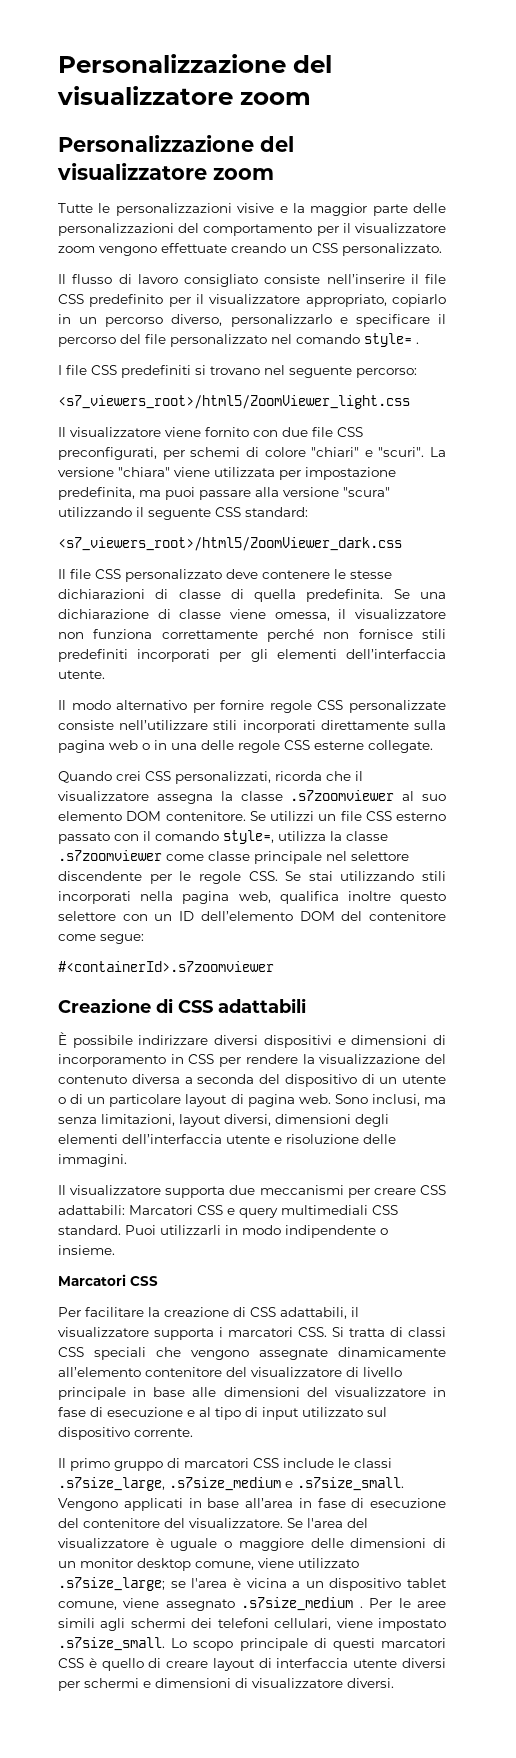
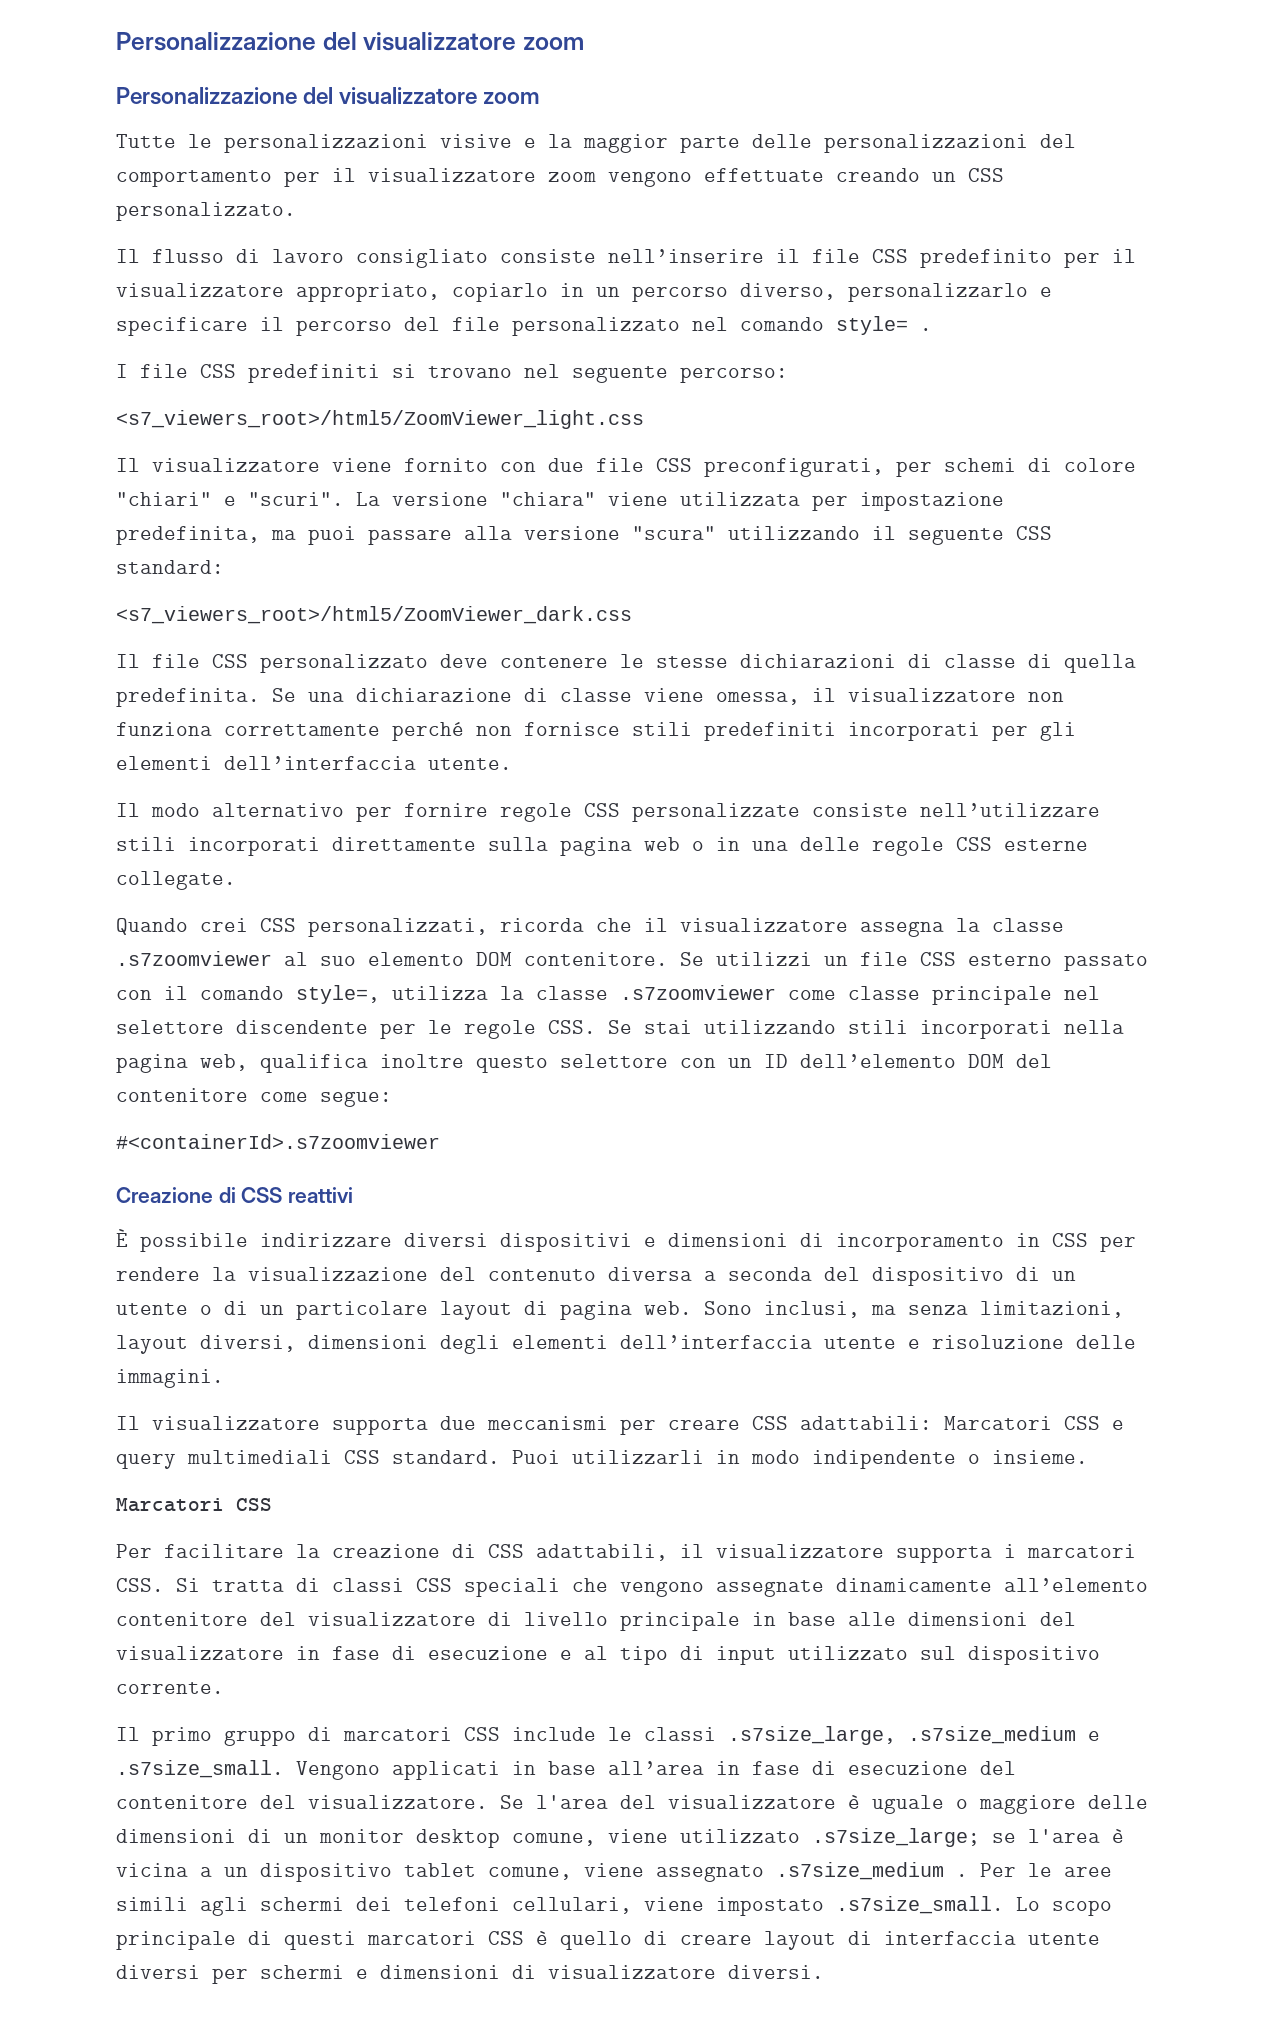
- Creazione di CSS adattabili
+ Creazione di CSS reattivi

